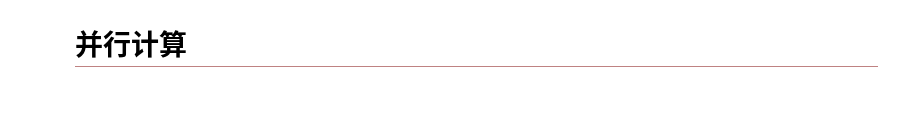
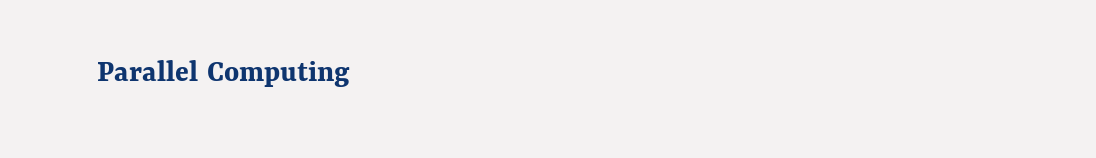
- 并行计算
+ Parallel Computing

